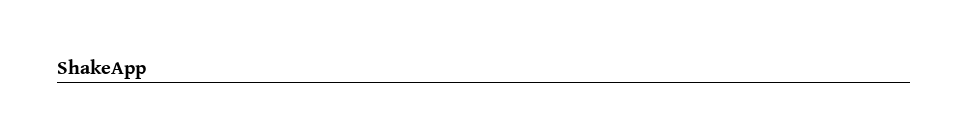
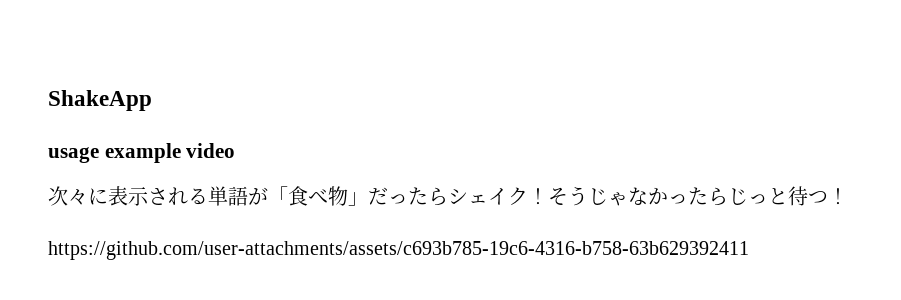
+ usage example video
+ 次々に表示される単語が「食べ物」だったらシェイク！そうじゃなかったらじっと待つ！
+ https://github.com/user-attachments/assets/c693b785-19c6-4316-b758-63b629392411

